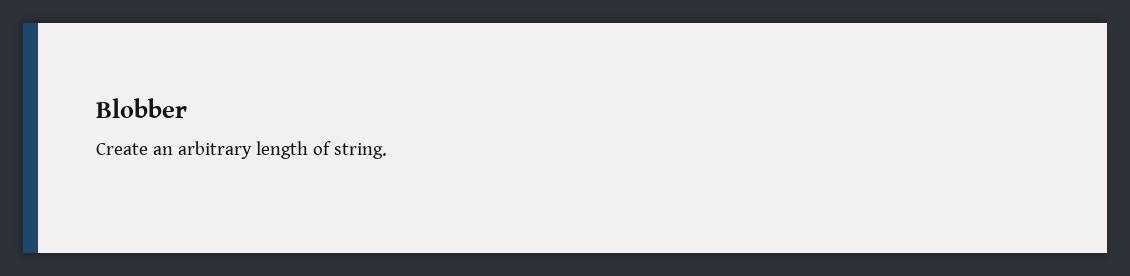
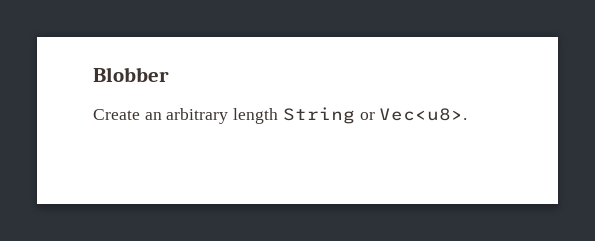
- Create an arbitrary length of string.
+ Create an arbitrary length String or Vec<u8>.

